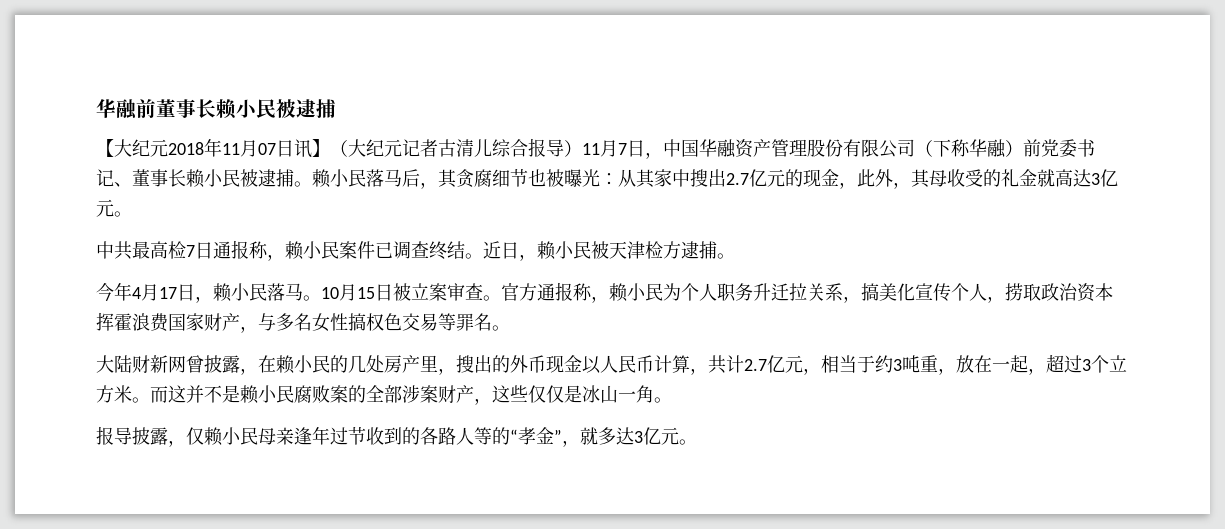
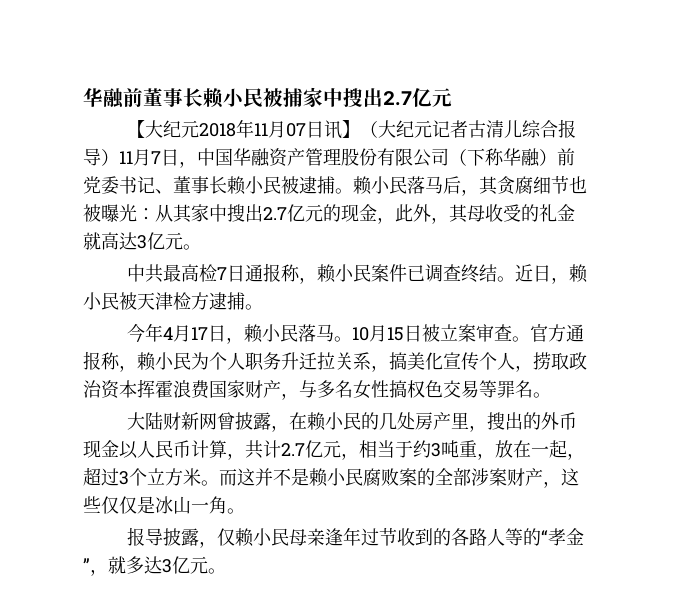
- 华融前董事长赖小民被逮捕
+ 华融前董事长赖小民被捕家中搜出2.7亿元

